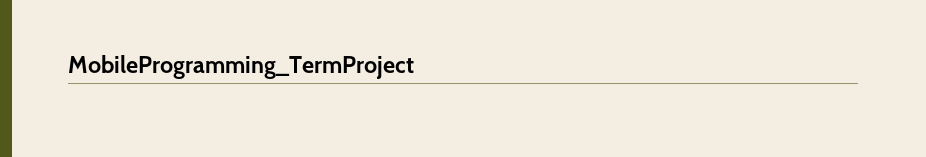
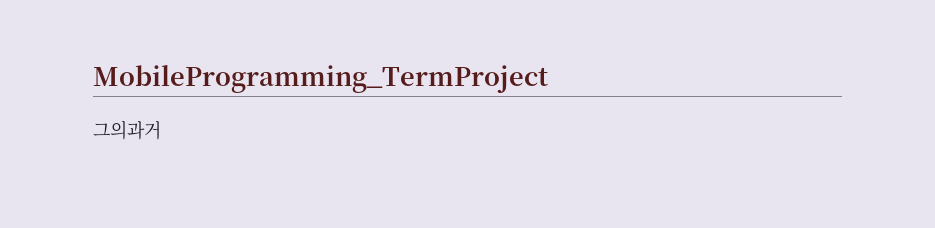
+ 그의과거

